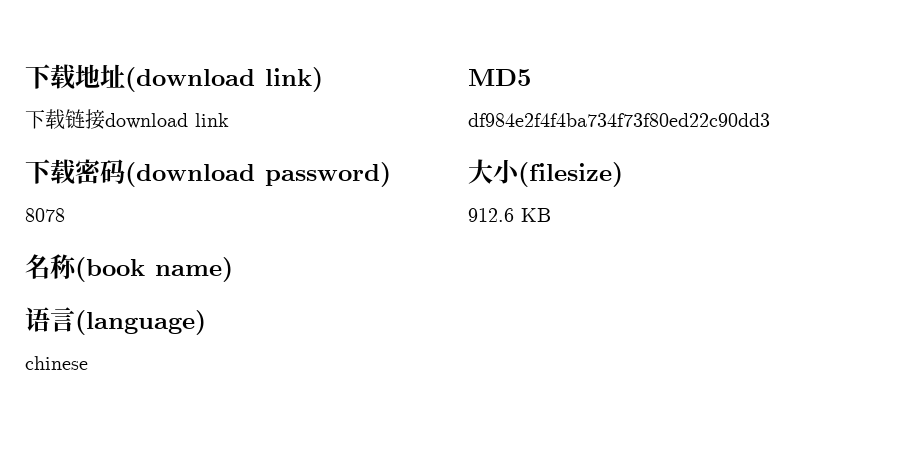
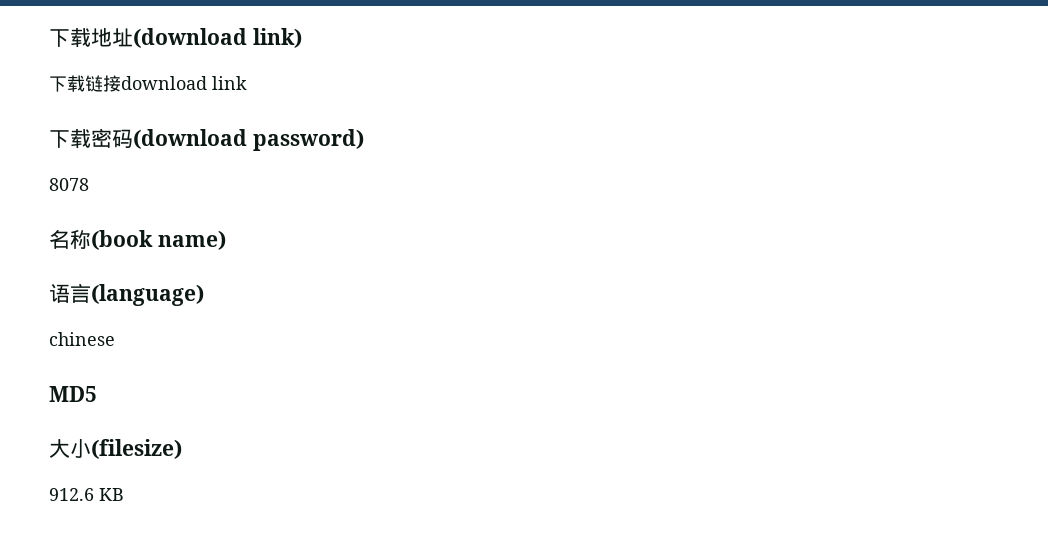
- df984e2f4f4ba734f73f80ed22c90dd3

